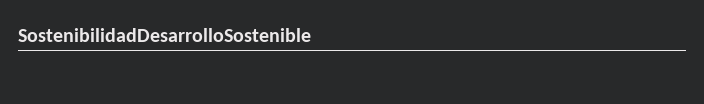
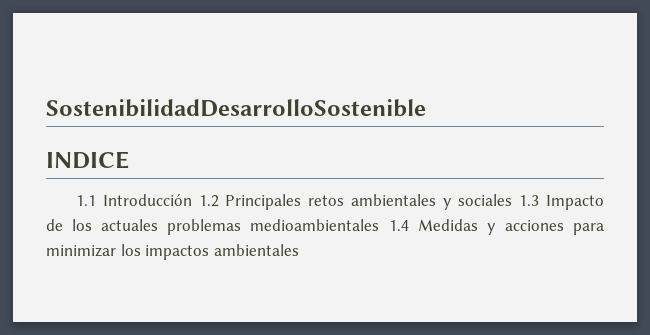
+ INDICE
+ 1.1 Introducción 1.2 Principales retos ambientales y sociales 1.3 Impacto de los actuales problemas medioambientales 1.4 Medidas y acciones para minimizar los impactos ambientales

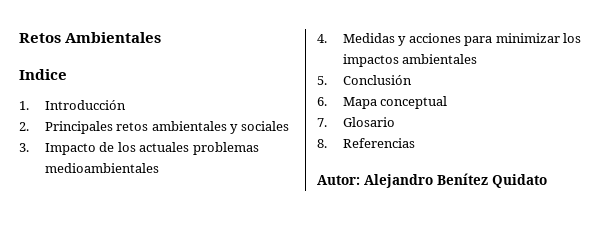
- SostenibilidadDesarrolloSostenible
- INDICE
- 1.1 Introducción 1.2 Principales retos ambientales y sociales 1.3 Impacto de los actuales problemas medioambientales 1.4 Medidas y acciones para minimizar los impactos ambientales
+ Retos Ambientales
+ Indice
+ 1. Introducción
+ 2. Principales retos ambientales y sociales
+ 3. Impacto de los actuales problemas medioambientales
+ 4. Medidas y acciones para minimizar los impactos ambientales
+ 5. Conclusión
+ 6. Mapa conceptual
+ 7. Glosario
+ 8. Referencias
+ Autor: Alejandro Benítez Quidato

